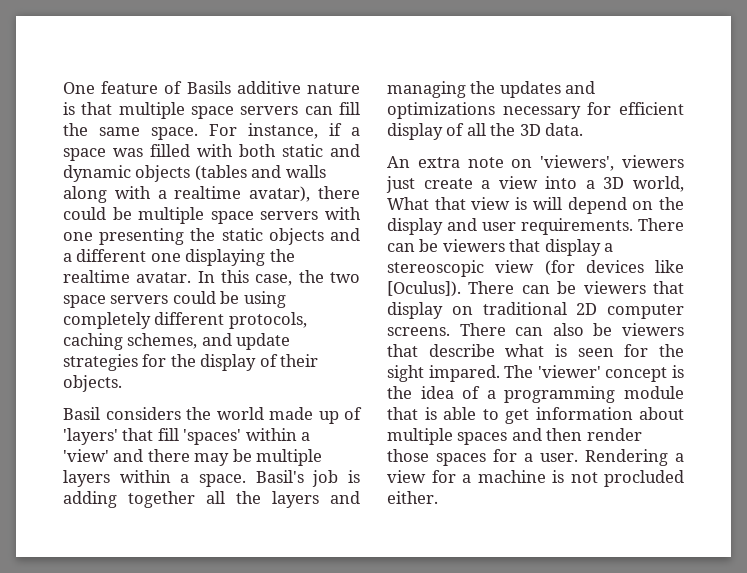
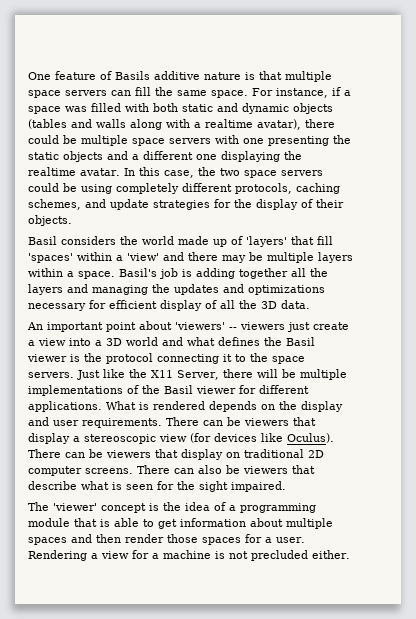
- An extra note on 'viewers', viewers just create a view into a 3D world, What that view is will depend on the display and user requirements.
+ An important point about 'viewers' -- viewers just create a view into a 3D world and what defines the Basil viewer is the protocol connecting it to the space servers. Just like the X11 Server, there will be multiple implementations of the Basil viewer for different applications. What is rendered depends on the display and user requirements.
- There can be viewers that display a stereoscopic view (for devices like [Oculus]).
+ There can be viewers that display a stereoscopic view (for devices like Oculus).
- There can also be viewers that describe what is seen for the sight impared. The 'viewer' concept is the idea of a programming module that is able to get information about multiple spaces and then render those spaces for a user.
+ There can also be viewers that describe what is seen for the sight impaired.
+ The 'viewer' concept is the idea of a programming module that is able to get information about multiple spaces and then render those spaces for a user.
- Rendering a view for a machine is not procluded either.
+ Rendering a view for a machine is not precluded either.

